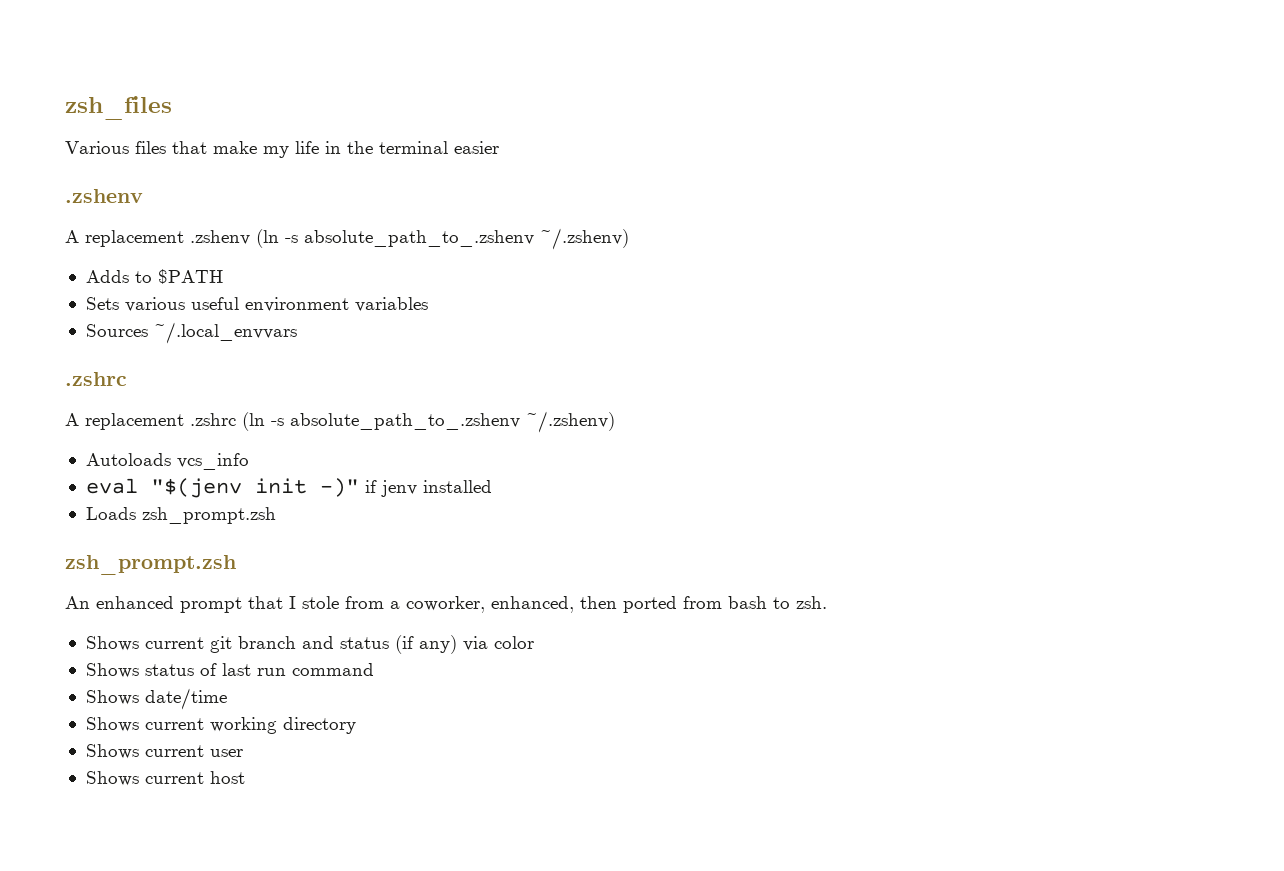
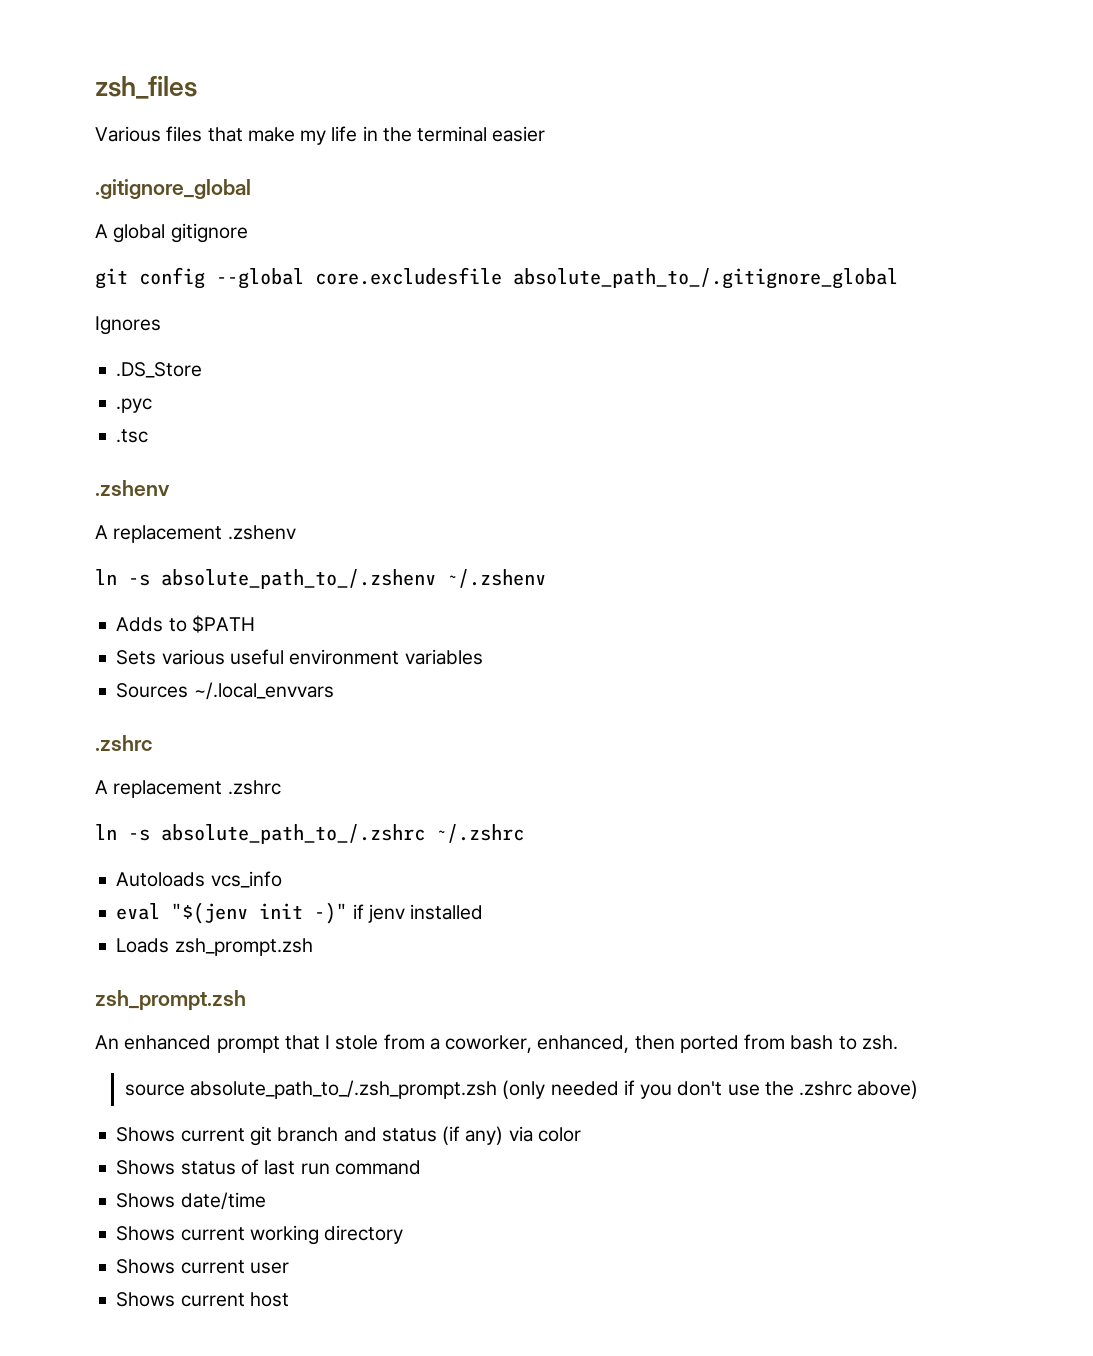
+ .gitignore_global
+ A global gitignore
+ git config --global core.excludesfile absolute_path_to_/.gitignore_global
+ Ignores
+ .DS_Store
+ .pyc
+ .tsc
- A replacement .zshenv (ln -s absolute_path_to_.zshenv ~/.zshenv)
+ A replacement .zshenv
+ ln -s absolute_path_to_/.zshenv ~/.zshenv
- A replacement .zshrc (ln -s absolute_path_to_.zshenv ~/.zshenv)
+ A replacement .zshrc
+ ln -s absolute_path_to_/.zshrc ~/.zshrc
+ source absolute_path_to_/.zsh_prompt.zsh (only needed if you don't use the .zshrc above)

